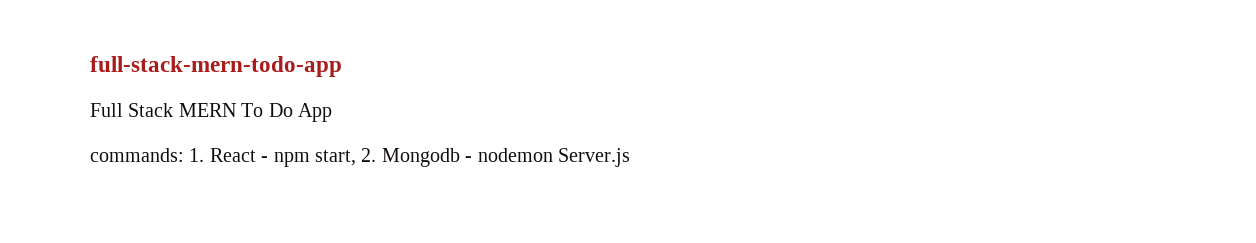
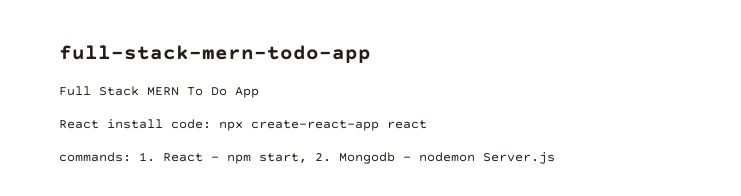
+ React install code: npx create-react-app react

